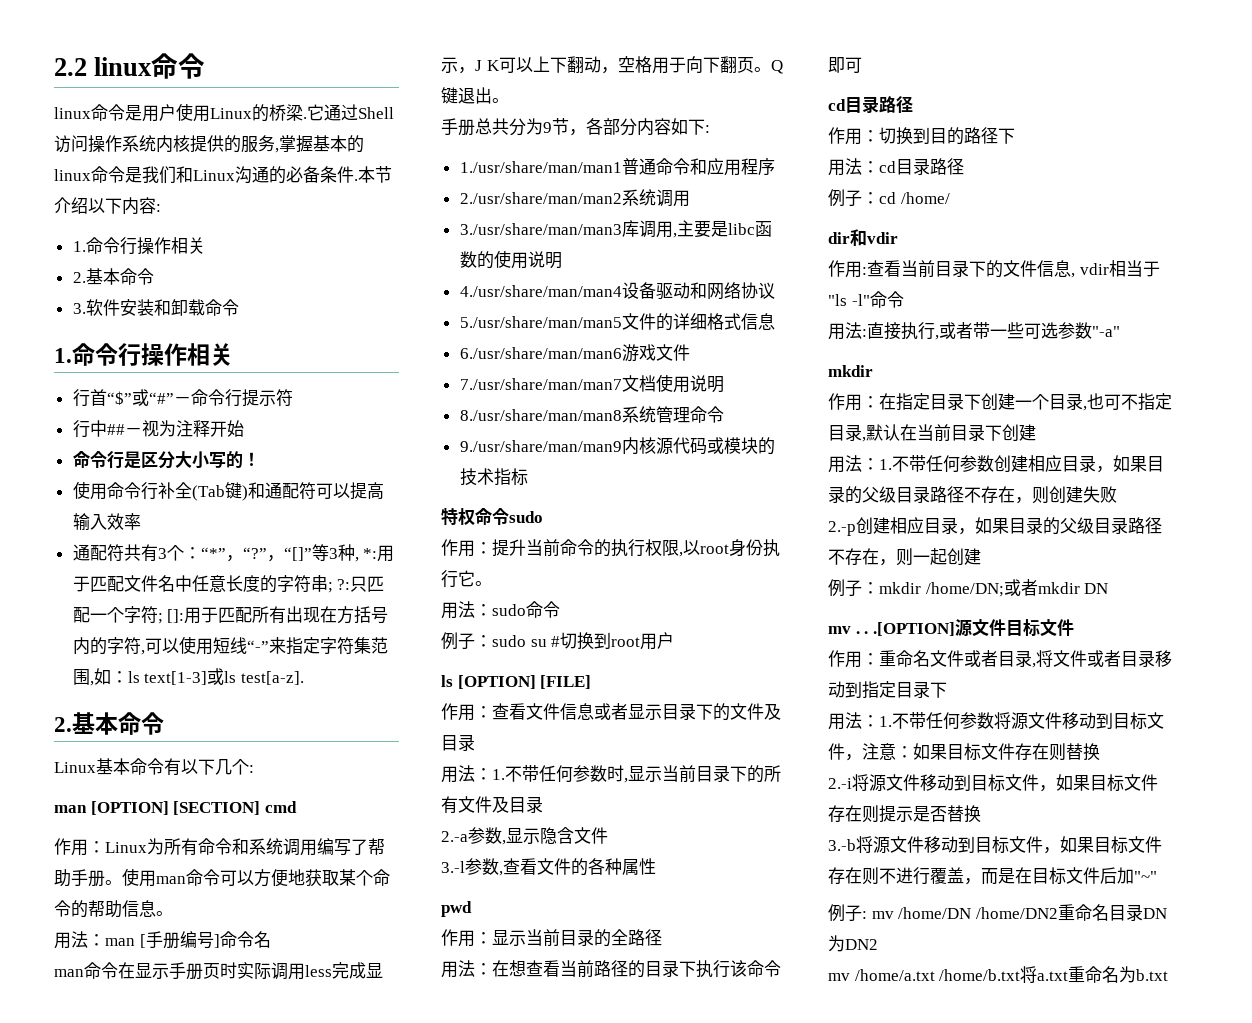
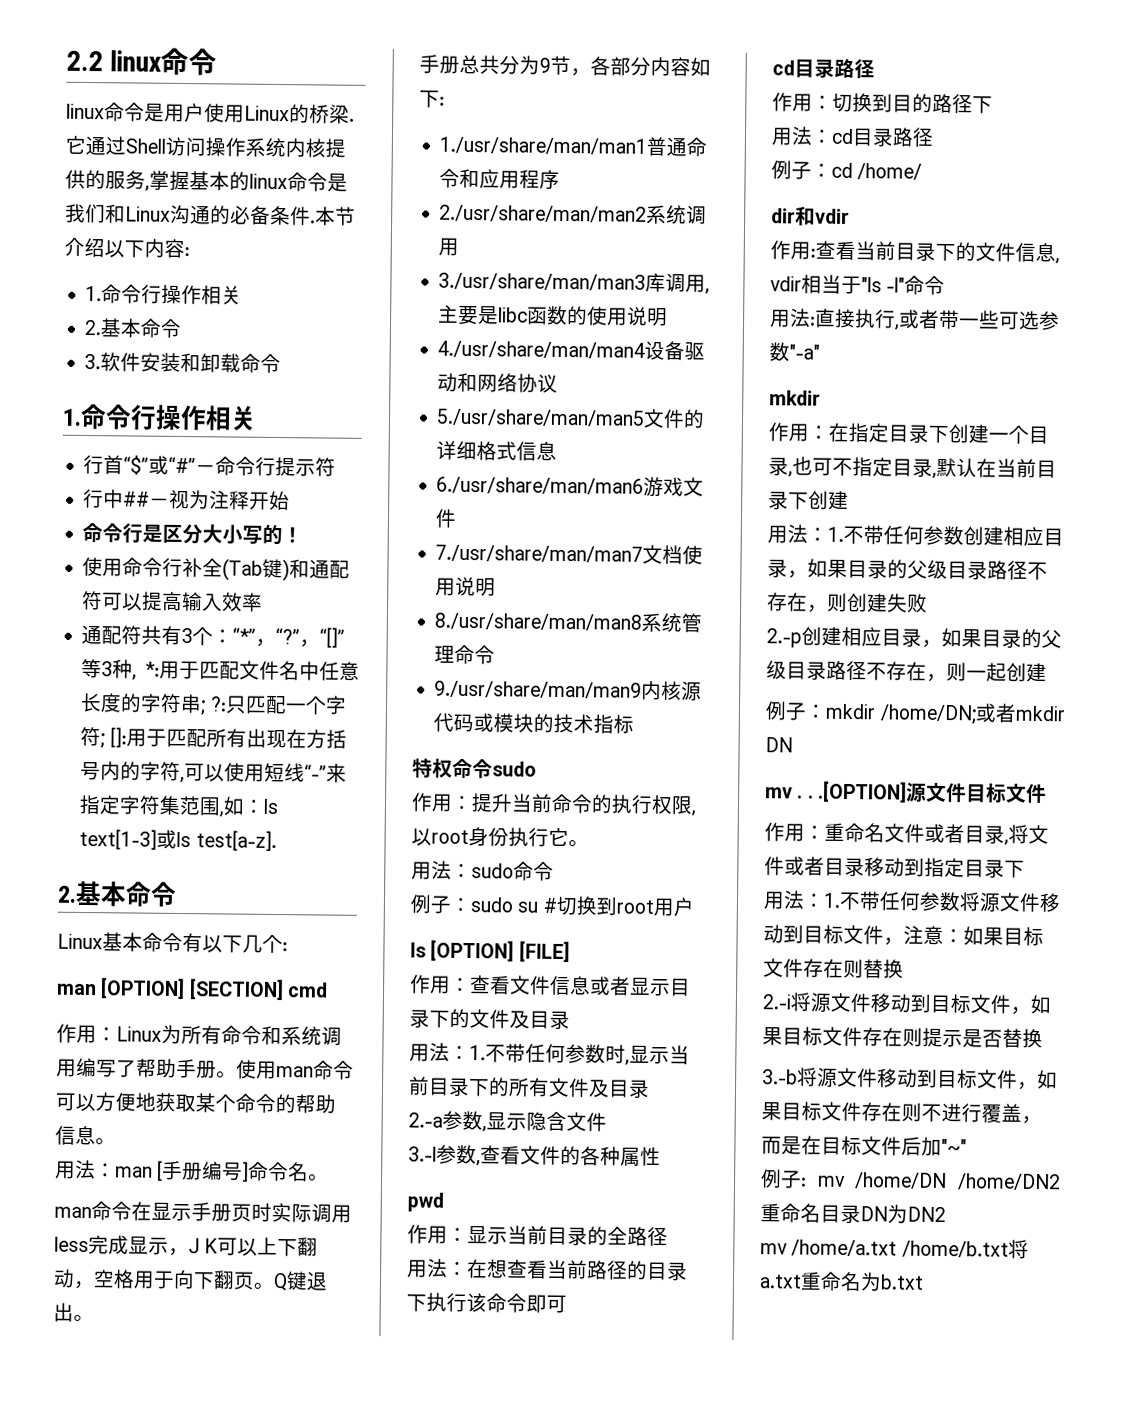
- 用法：man [手册编号]命令名
+ 用法：man [手册编号]命令名。

